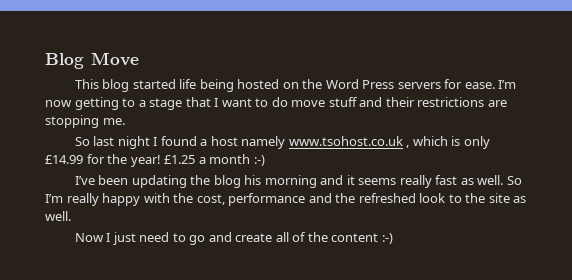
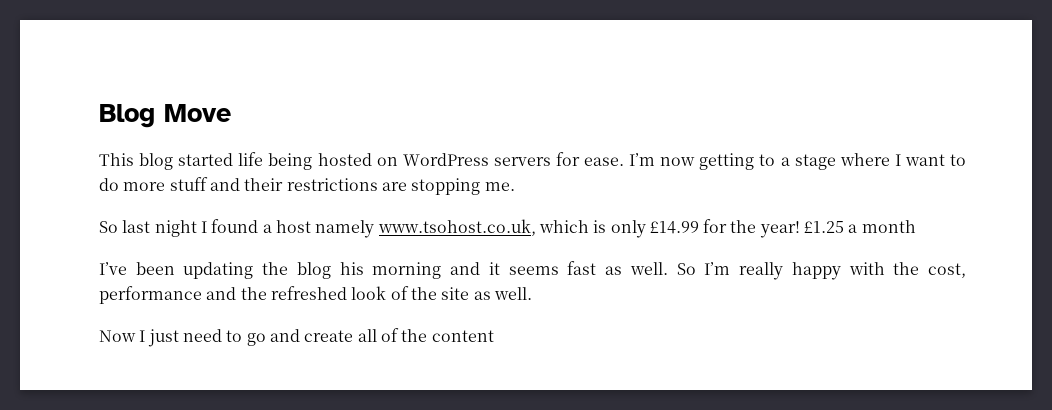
- This blog started life being hosted on the Word Press servers for ease.
+ This blog started life being hosted on WordPress servers for ease.
- I’m now getting to a stage that I want to do move stuff and their restrictions are stopping me.
+ I’m now getting to a stage where I want to do more stuff and their restrictions are stopping me.
- So last night I found a host namely www.tsohost.co.uk , which is only £14.99 for the year!
+ So last night I found a host namely www.tsohost.co.uk, which is only £14.99 for the year!
- £1.25 a month :-)
+ £1.25 a month
- I’ve been updating the blog his morning and it seems really fast as well.
+ I’ve been updating the blog his morning and it seems fast as well.
- So I’m really happy with the cost, performance and the refreshed look to the site as well.
+ So I’m really happy with the cost, performance and the refreshed look of the site as well.
- Now I just need to go and create all of the content :-)
+ Now I just need to go and create all of the content

